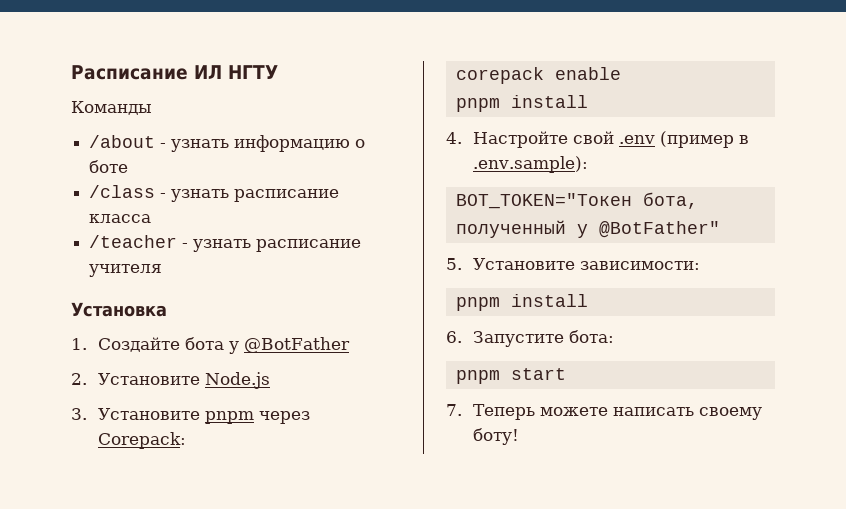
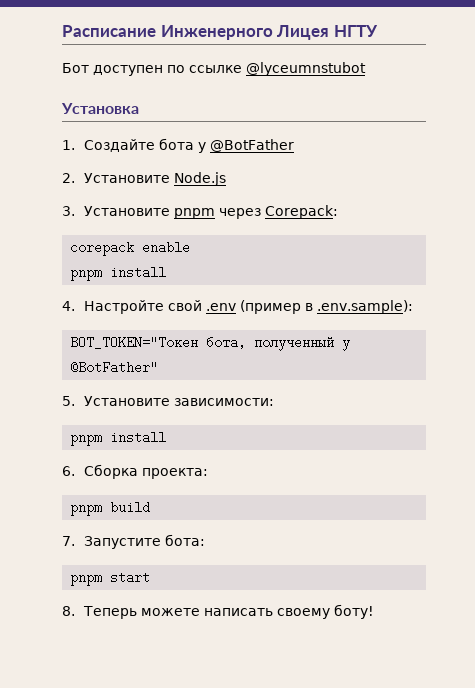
- Расписание ИЛ НГТУ
+ Расписание Инженерного Лицея НГТУ
- Команды
- /about - узнать информацию о боте
- /class - узнать расписание класса
- /teacher - узнать расписание учителя
+ Бот доступен по ссылке @lyceumnstubot
- 6. Запустите бота:
+ 6. Сборка проекта:
+ pnpm build
+ 7. Запустите бота:
- 7. Теперь можете написать своему боту!
+ 8. Теперь можете написать своему боту!

